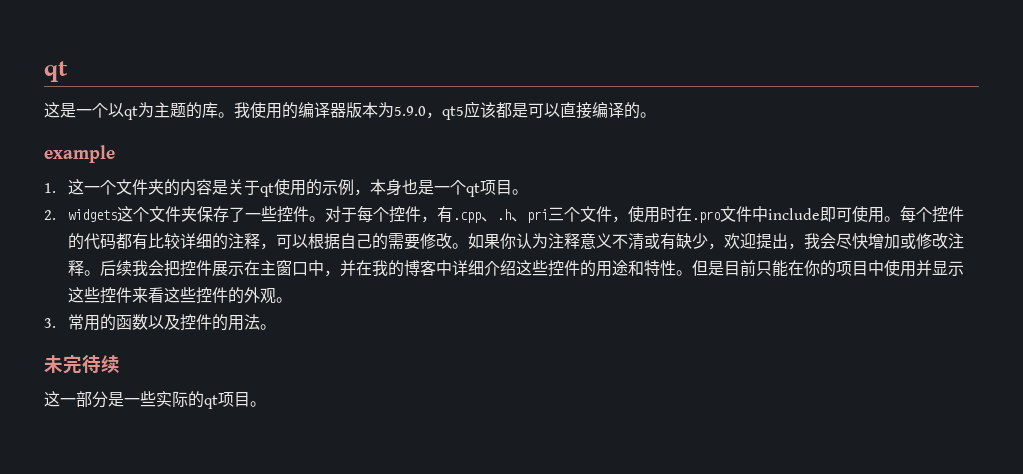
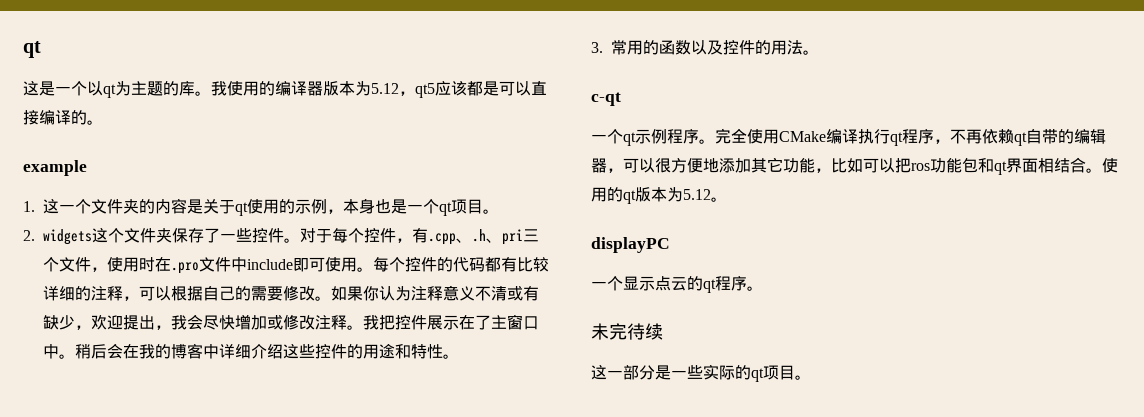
- 我使用的编译器版本为5.9.0，qt5应该都是可以直接编译的。
+ 我使用的编译器版本为5.12，qt5应该都是可以直接编译的。
- 后续我会把控件展示在主窗口中，并在我的博客中详细介绍这些控件的用途和特性。但是目前只能在你的项目中使用并显示这些控件来看这些控件的外观。
+ 我把控件展示在了主窗口中。稍后会在我的博客中详细介绍这些控件的用途和特性。
+ c-qt
+ 一个qt示例程序。完全使用CMake编译执行qt程序，不再依赖qt自带的编辑器，可以很方便地添加其它功能，比如可以把ros功能包和qt界面相结合。使用的qt版本为5.12。
+ displayPC
+ 一个显示点云的qt程序。

